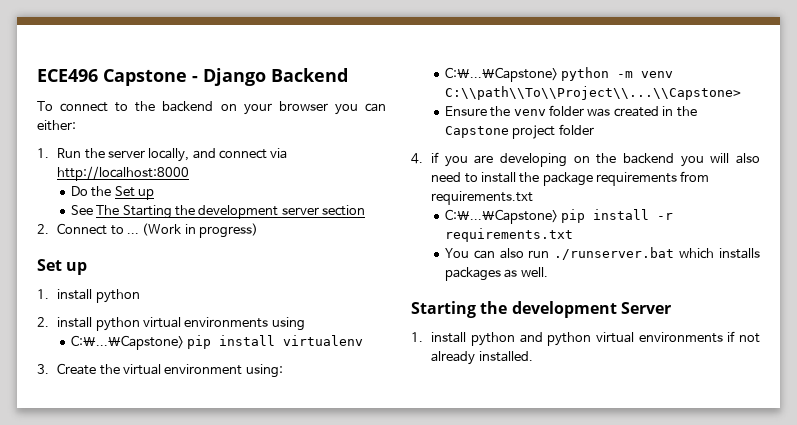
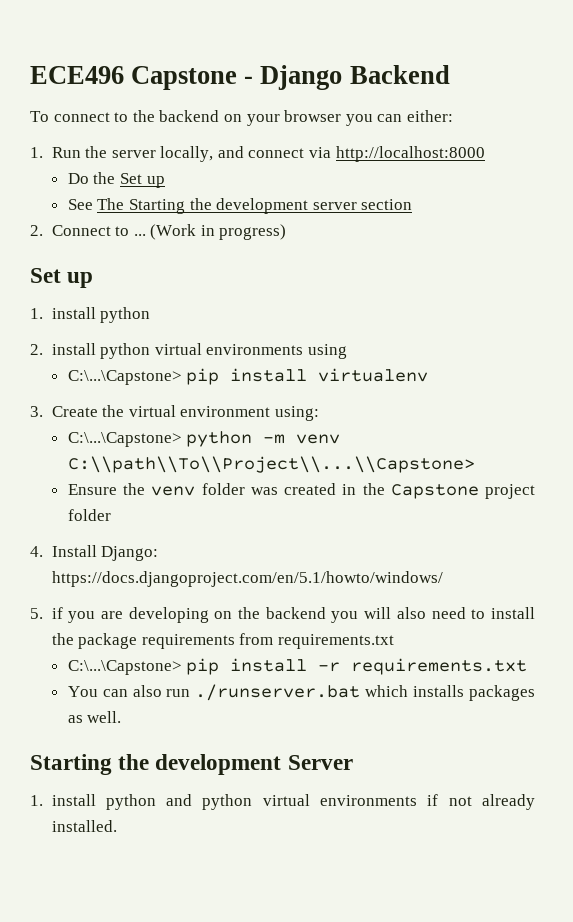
- 4. if you are developing on the backend you will also need to install the package requirements from requirements.txt
+ 4. Install Django: https://docs.djangoproject.com/en/5.1/howto/windows/
+ 5. if you are developing on the backend you will also need to install the package requirements from requirements.txt

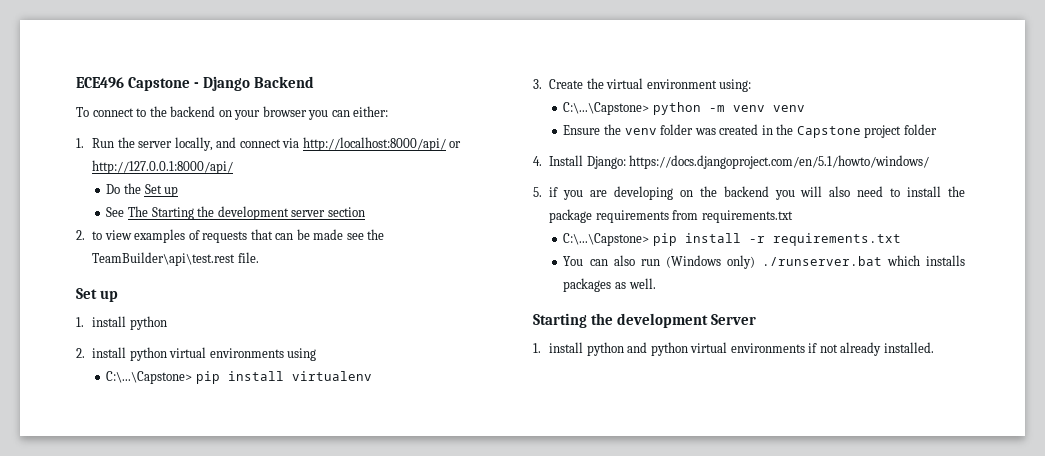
- 1. Run the server locally, and connect via http://localhost:8000
+ 1. Run the server locally, and connect via http://localhost:8000/api/ or http://127.0.0.1:8000/api/
- 2. Connect to ... (Work in progress)
+ 2. to view examples of requests that can be made see the TeamBuilder\api\test.rest file.
- C:\...\Capstone> python -m venv C:\\path\\To\\Project\\...\\Capstone>
+ C:\...\Capstone> python -m venv venv
- You can also run ./runserver.bat which installs packages as well.
+ You can also run (Windows only) ./runserver.bat which installs packages as well.

